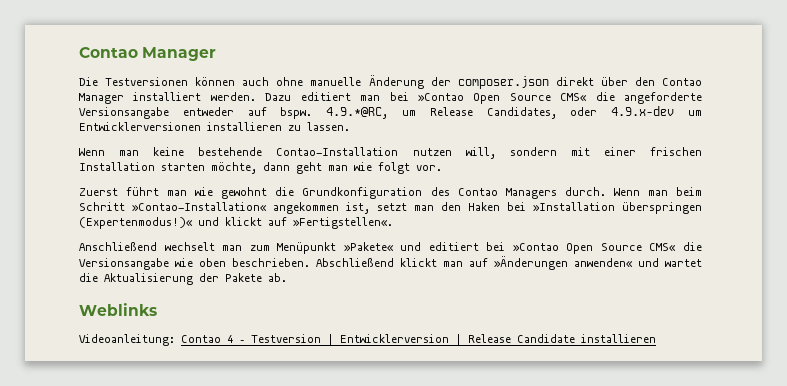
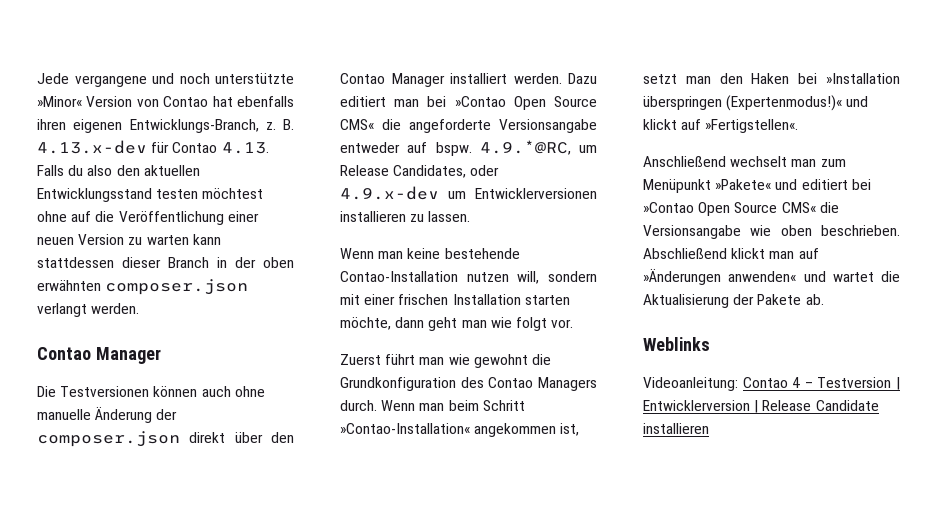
+ Jede vergangene und noch unterstützte »Minor« Version von Contao hat ebenfalls ihren eigenen Entwicklungs-Branch, z. B. 4.13.x-dev für Contao 4.13. Falls du also den aktuellen Entwicklungsstand testen möchtest ohne auf die Veröffentlichung einer neuen Version zu warten kann stattdessen dieser Branch in der oben erwähnten composer.json verlangt werden.

